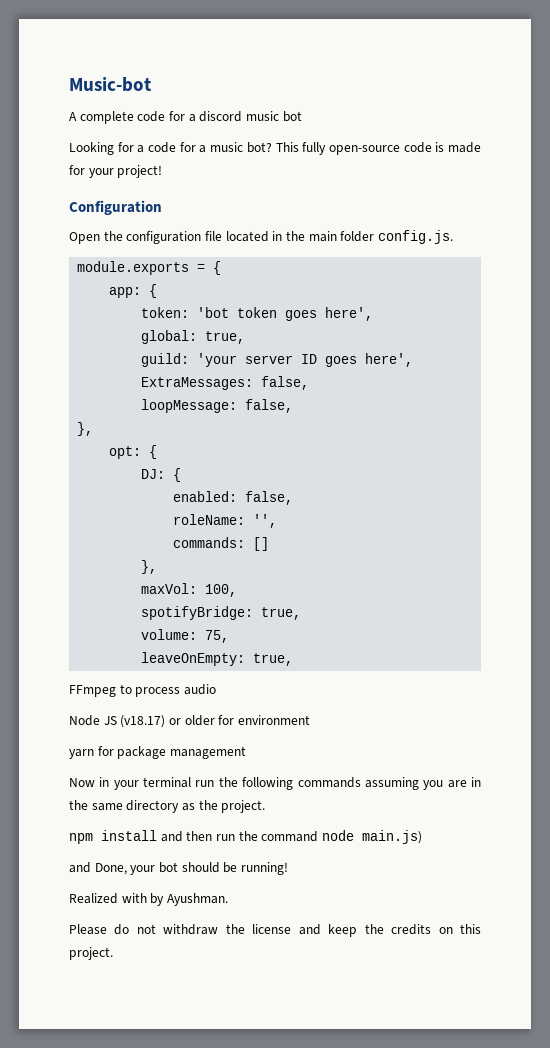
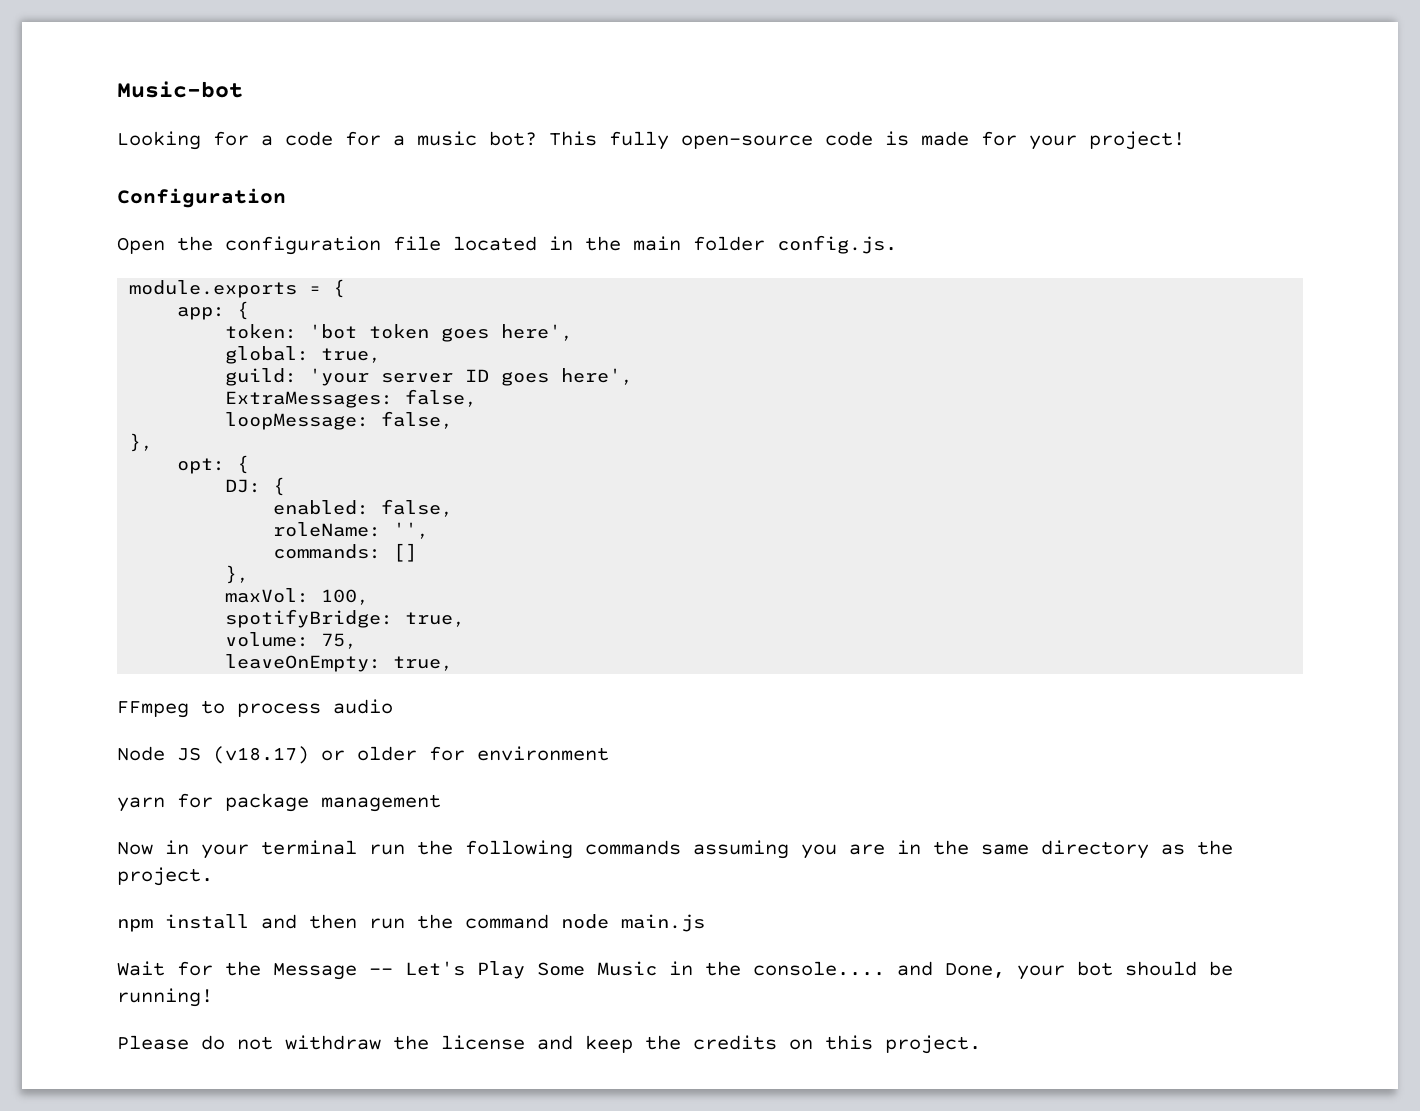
- A complete code for a discord music bot
- npm install and then run the command node main.js)
- and Done, your bot should be running!
+ npm install and then run the command node main.js
+ Wait for the Message -- Let's Play Some Music in the console.... and Done, your bot should be running!
- Realized with by Ayushman.

